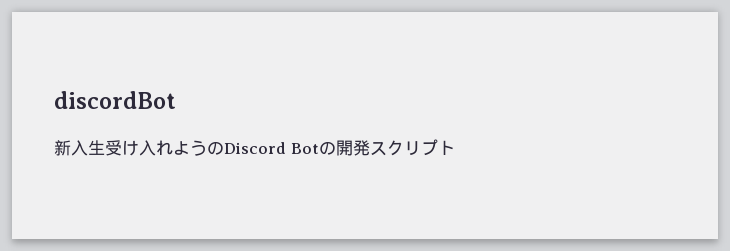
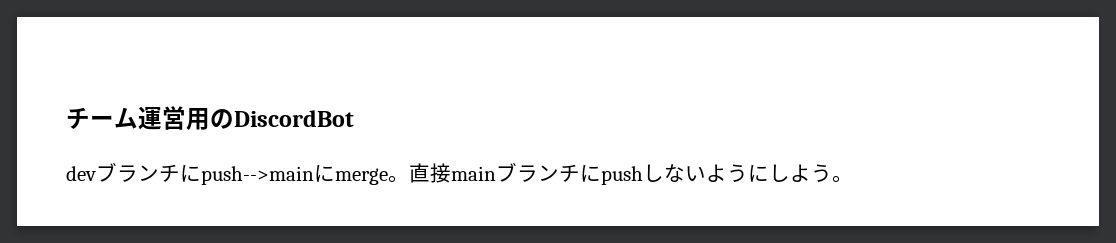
- discordBot
- 新入生受け入れようのDiscord Botの開発スクリプト
+ チーム運営用のDiscordBot
+ devブランチにpush-->mainにmerge。直接mainブランチにpushしないようにしよう。

